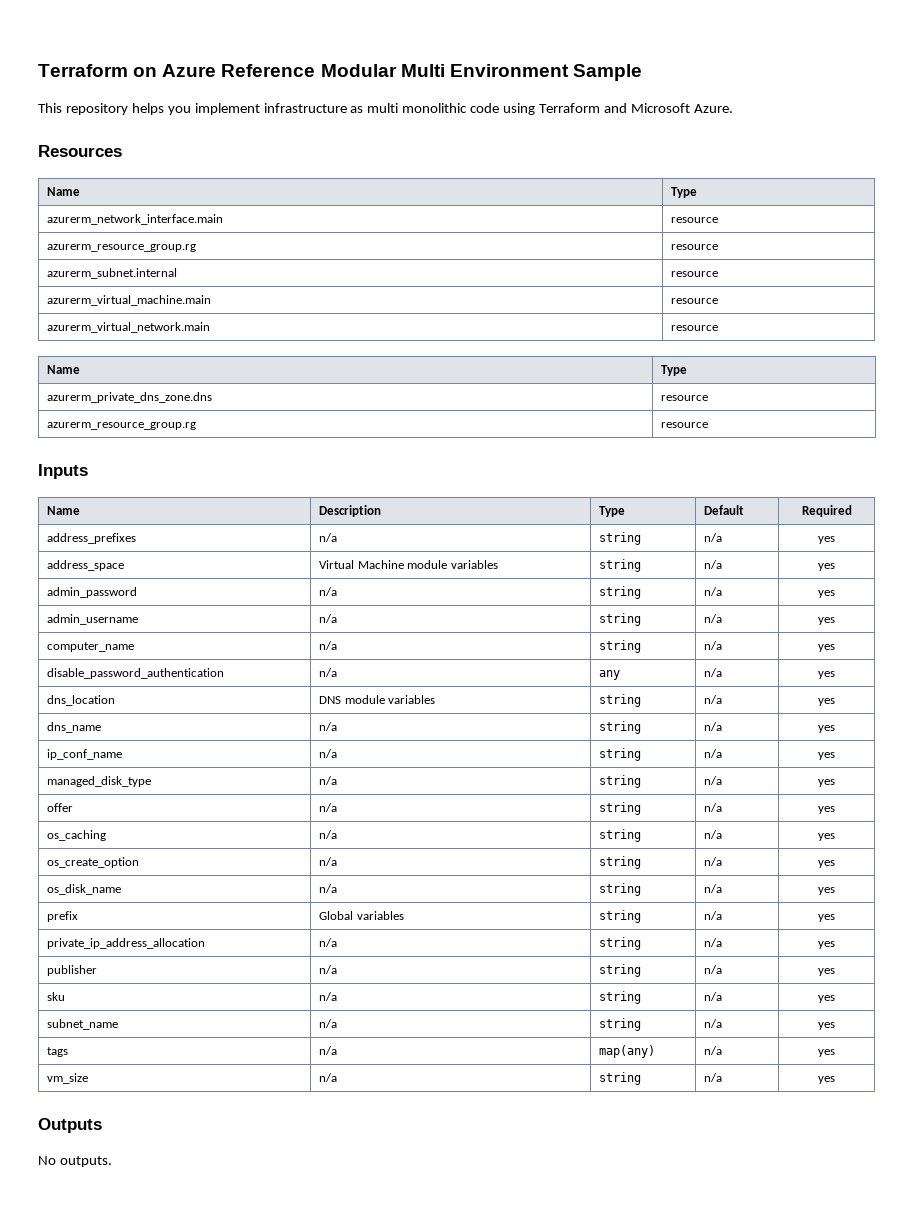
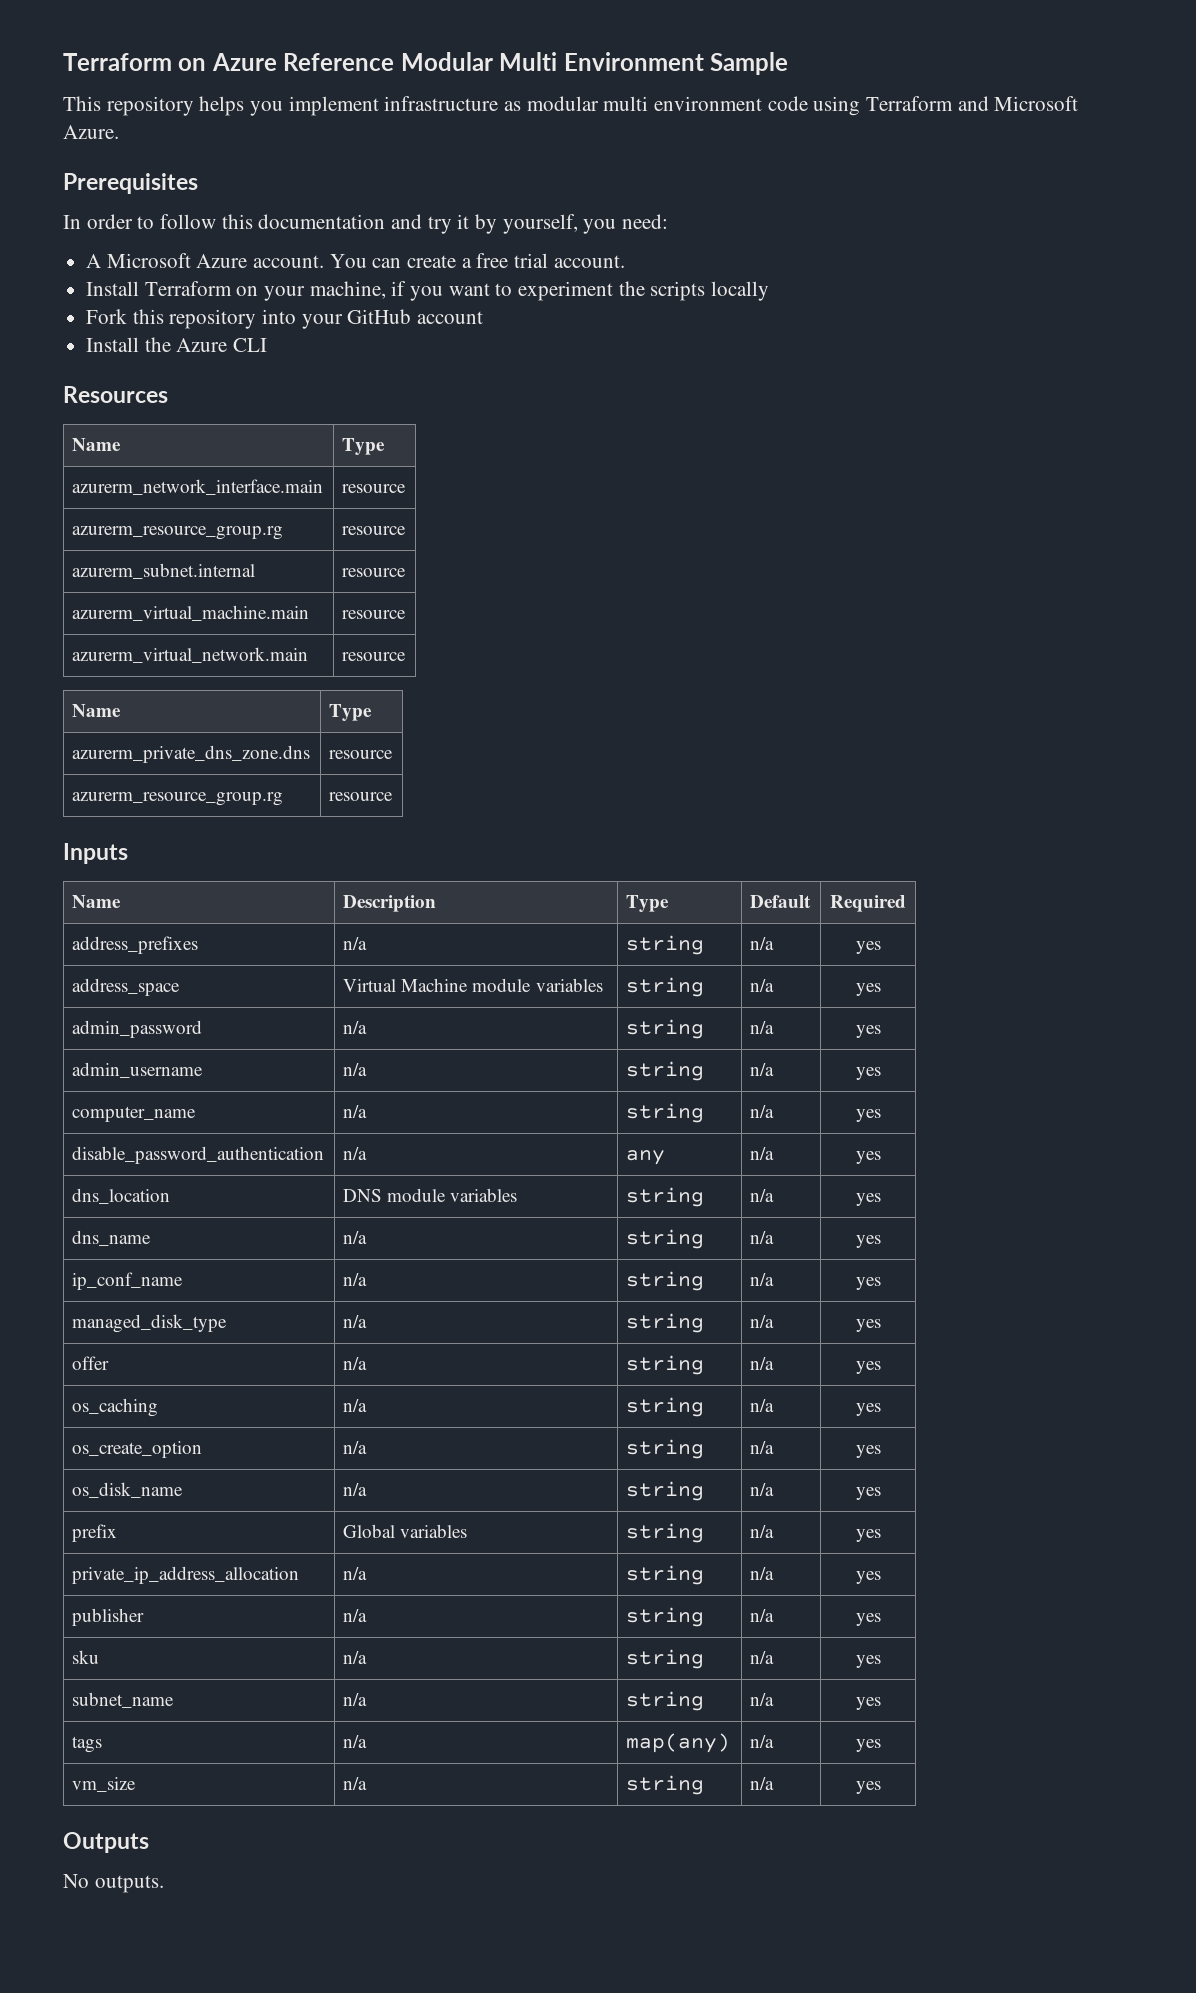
- This repository helps you implement infrastructure as multi monolithic code using Terraform and Microsoft Azure.
+ This repository helps you implement infrastructure as modular multi environment code using Terraform and Microsoft Azure.
+ Prerequisites
+ In order to follow this documentation and try it by yourself, you need:
+ A Microsoft Azure account. You can create a free trial account.
+ Install Terraform on your machine, if you want to experiment the scripts locally
+ Fork this repository into your GitHub account
+ Install the Azure CLI

